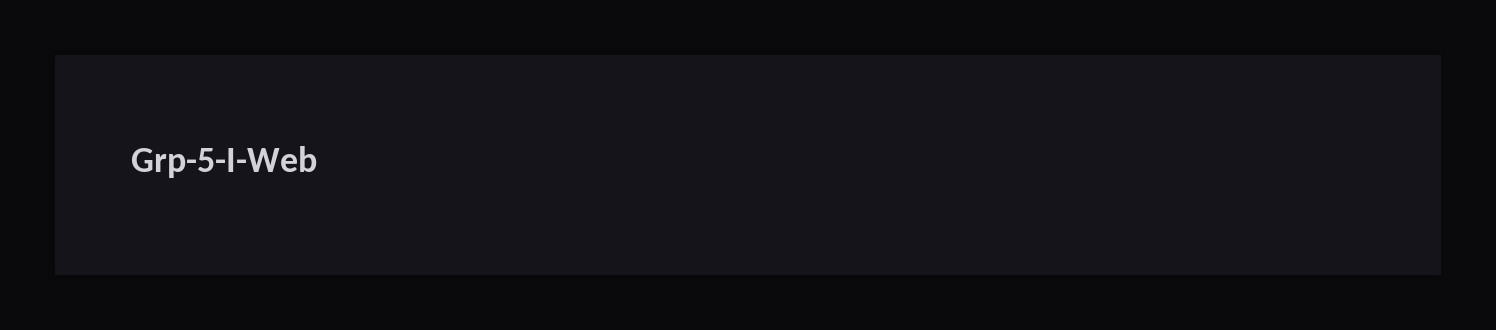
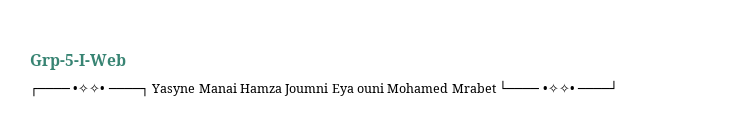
+ ┌──── •✧✧• ────┐ Yasyne Manai Hamza Joumni Eya ouni Mohamed Mrabet └──── •✧✧• ────┘

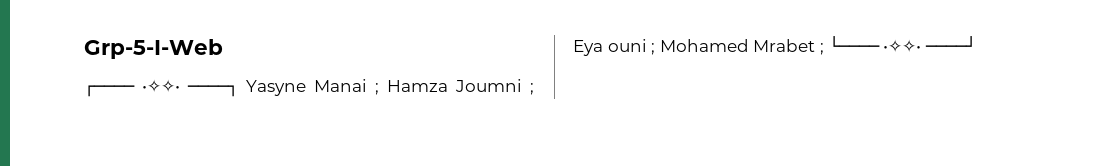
- ┌──── •✧✧• ────┐ Yasyne Manai Hamza Joumni Eya ouni Mohamed Mrabet └──── •✧✧• ────┘
+ ┌──── •✧✧• ────┐ Yasyne Manai ; Hamza Joumni ; Eya ouni ; Mohamed Mrabet ; └──── •✧✧• ────┘

